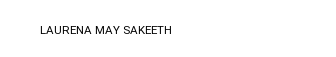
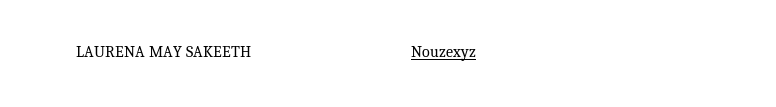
+ Nouzexyz

